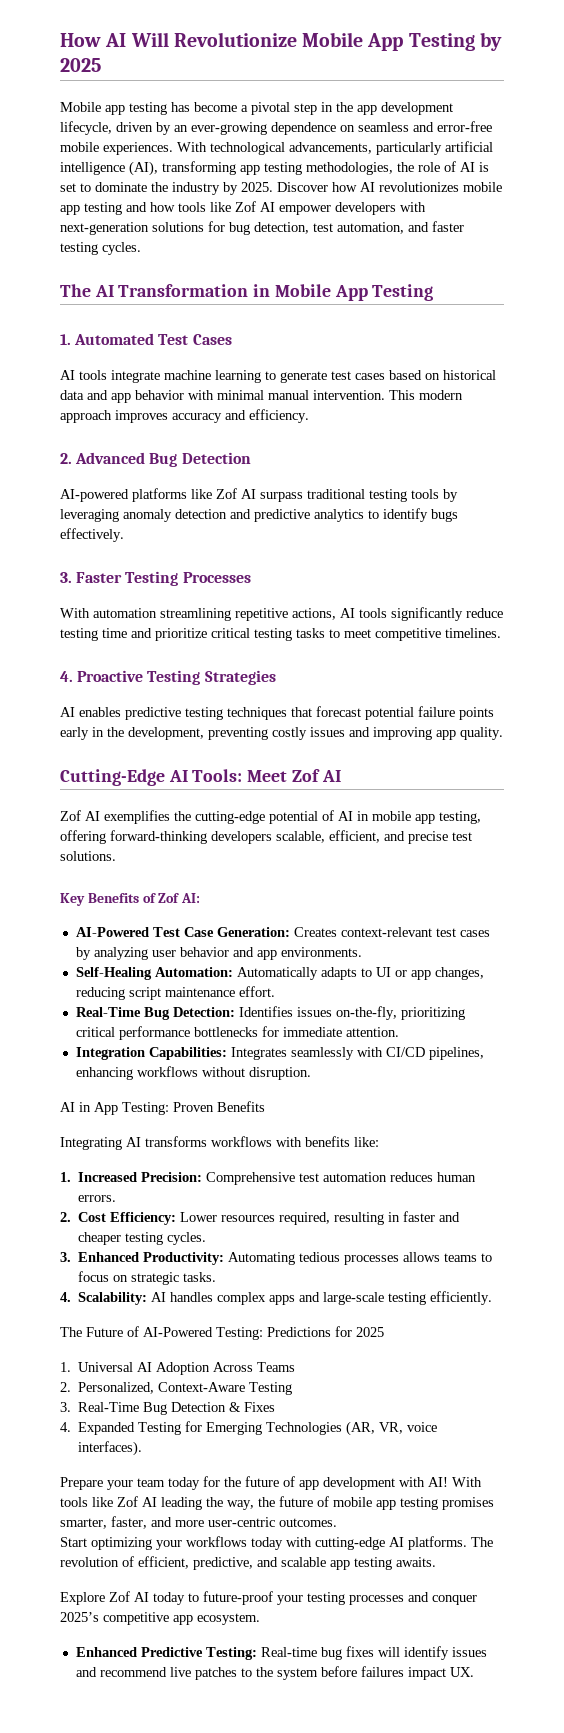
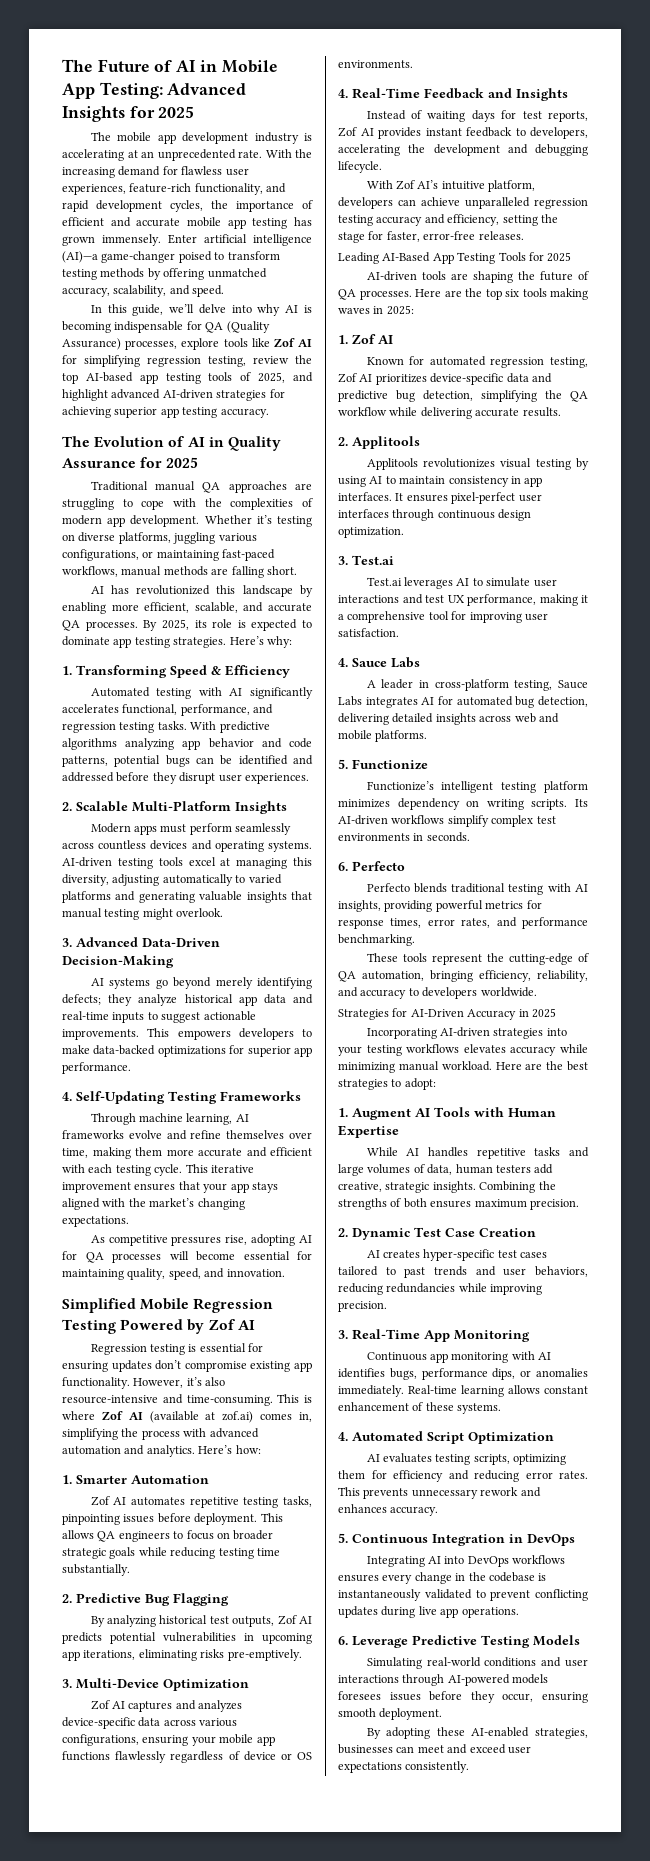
- How AI Will Revolutionize Mobile App Testing by 2025
- Mobile app testing has become a pivotal step in the app development lifecycle, driven by an ever-growing dependence on seamless and error-free mobile experiences. With technological advancements, particularly artificial intelligence (AI), transforming app testing methodologies, the role of AI is set to dominate the industry by 2025. Discover how AI revolutionizes mobile app testing and how tools like Zof AI empower developers with next-generation solutions for bug detection, test automation, and faster testing cycles.
- The AI Transformation in Mobile App Testing
- 1. Automated Test Cases
- AI tools integrate machine learning to generate test cases based on historical data and app behavior with minimal manual intervention. This modern approach improves accuracy and efficiency.
- 2. Advanced Bug Detection
- AI-powered platforms like Zof AI surpass traditional testing tools by leveraging anomaly detection and predictive analytics to identify bugs effectively.
- 3. Faster Testing Processes
- With automation streamlining repetitive actions, AI tools significantly reduce testing time and prioritize critical testing tasks to meet competitive timelines.
- 4. Proactive Testing Strategies
- AI enables predictive testing techniques that forecast potential failure points early in the development, preventing costly issues and improving app quality.
- Cutting-Edge AI Tools: Meet Zof AI
- Zof AI exemplifies the cutting-edge potential of AI in mobile app testing, offering forward-thinking developers scalable, efficient, and precise test solutions.
- Key Benefits of Zof AI:
- AI-Powered Test Case Generation: Creates context-relevant test cases by analyzing user behavior and app environments.
- Self-Healing Automation: Automatically adapts to UI or app changes, reducing script maintenance effort.
- Real-Time Bug Detection: Identifies issues on-the-fly, prioritizing critical performance bottlenecks for immediate attention.
- Integration Capabilities: Integrates seamlessly with CI/CD pipelines, enhancing workflows without disruption.
- AI in App Testing: Proven Benefits
- Integrating AI transforms workflows with benefits like:
- 1. Increased Precision: Comprehensive test automation reduces human errors.
- 2. Cost Efficiency: Lower resources required, resulting in faster and cheaper testing cycles.
- 3. Enhanced Productivity: Automating tedious processes allows teams to focus on strategic tasks.
- 4. Scalability: AI handles complex apps and large-scale testing efficiently.
- The Future of AI-Powered Testing: Predictions for 2025
- 1. Universal AI Adoption Across Teams
- 2. Personalized, Context-Aware Testing
- 3. Real-Time Bug Detection & Fixes
- 4. Expanded Testing for Emerging Technologies (AR, VR, voice interfaces).
- Prepare your team today for the future of app development with AI! With tools like Zof AI leading the way, the future of mobile app testing promises smarter, faster, and more user-centric outcomes.
- Start optimizing your workflows today with cutting-edge AI platforms. The revolution of efficient, predictive, and scalable app testing awaits.
- Explore Zof AI today to future-proof your testing processes and conquer 2025’s competitive app ecosystem.
- Enhanced Predictive Testing: Real-time bug fixes will identify issues and recommend live patches to the system before failures impact UX.
+ The Future of AI in Mobile App Testing: Advanced Insights for 2025
+ The mobile app development industry is accelerating at an unprecedented rate. With the increasing demand for flawless user experiences, feature-rich functionality, and rapid development cycles, the importance of efficient and accurate mobile app testing has grown immensely. Enter artificial intelligence (AI)—a game-changer poised to transform testing methods by offering unmatched accuracy, scalability, and speed.
+ In this guide, we’ll delve into why AI is becoming indispensable for QA (Quality Assurance) processes, explore tools like Zof AI for simplifying regression testing, review the top AI-based app testing tools of 2025, and highlight advanced AI-driven strategies for achieving superior app testing accuracy.
+ The Evolution of AI in Quality Assurance for 2025
+ Traditional manual QA approaches are struggling to cope with the complexities of modern app development. Whether it’s testing on diverse platforms, juggling various configurations, or maintaining fast-paced workflows, manual methods are falling short.
+ AI has revolutionized this landscape by enabling more efficient, scalable, and accurate QA processes. By 2025, its role is expected to dominate app testing strategies. Here’s why:
+ 1. Transforming Speed & Efficiency
+ Automated testing with AI significantly accelerates functional, performance, and regression testing tasks. With predictive algorithms analyzing app behavior and code patterns, potential bugs can be identified and addressed before they disrupt user experiences.
+ 2. Scalable Multi-Platform Insights
+ Modern apps must perform seamlessly across countless devices and operating systems. AI-driven testing tools excel at managing this diversity, adjusting automatically to varied platforms and generating valuable insights that manual testing might overlook.
+ 3. Advanced Data-Driven Decision-Making
+ AI systems go beyond merely identifying defects; they analyze historical app data and real-time inputs to suggest actionable improvements. This empowers developers to make data-backed optimizations for superior app performance.
+ 4. Self-Updating Testing Frameworks
+ Through machine learning, AI frameworks evolve and refine themselves over time, making them more accurate and efficient with each testing cycle. This iterative improvement ensures that your app stays aligned with the market’s changing expectations.
+ As competitive pressures rise, adopting AI for QA processes will become essential for maintaining quality, speed, and innovation.
+ Simplified Mobile Regression Testing Powered by Zof AI
+ Regression testing is essential for ensuring updates don’t compromise existing app functionality. However, it’s also resource-intensive and time-consuming. This is where Zof AI (available at zof.ai) comes in, simplifying the process with advanced automation and analytics. Here’s how:
+ 1. Smarter Automation
+ Zof AI automates repetitive testing tasks, pinpointing issues before deployment. This allows QA engineers to focus on broader strategic goals while reducing testing time substantially.
+ 2. Predictive Bug Flagging
+ By analyzing historical test outputs, Zof AI predicts potential vulnerabilities in upcoming app iterations, eliminating risks pre-emptively.
+ 3. Multi-Device Optimization
+ Zof AI captures and analyzes device-specific data across various configurations, ensuring your mobile app functions flawlessly regardless of device or OS environments.
+ 4. Real-Time Feedback and Insights
+ Instead of waiting days for test reports, Zof AI provides instant feedback to developers, accelerating the development and debugging lifecycle.
+ With Zof AI’s intuitive platform, developers can achieve unparalleled regression testing accuracy and efficiency, setting the stage for faster, error-free releases.
+ Leading AI-Based App Testing Tools for 2025
+ AI-driven tools are shaping the future of QA processes. Here are the top six tools making waves in 2025:
+ 1. Zof AI
+ Known for automated regression testing, Zof AI prioritizes device-specific data and predictive bug detection, simplifying the QA workflow while delivering accurate results.
+ 2. Applitools
+ Applitools revolutionizes visual testing by using AI to maintain consistency in app interfaces. It ensures pixel-perfect user interfaces through continuous design optimization.
+ 3. Test.ai
+ Test.ai leverages AI to simulate user interactions and test UX performance, making it a comprehensive tool for improving user satisfaction.
+ 4. Sauce Labs
+ A leader in cross-platform testing, Sauce Labs integrates AI for automated bug detection, delivering detailed insights across web and mobile platforms.
+ 5. Functionize
+ Functionize’s intelligent testing platform minimizes dependency on writing scripts. Its AI-driven workflows simplify complex test environments in seconds.
+ 6. Perfecto
+ Perfecto blends traditional testing with AI insights, providing powerful metrics for response times, error rates, and performance benchmarking.
+ These tools represent the cutting-edge of QA automation, bringing efficiency, reliability, and accuracy to developers worldwide.
+ Strategies for AI-Driven Accuracy in 2025
+ Incorporating AI-driven strategies into your testing workflows elevates accuracy while minimizing manual workload. Here are the best strategies to adopt:
+ 1. Augment AI Tools with Human Expertise
+ While AI handles repetitive tasks and large volumes of data, human testers add creative, strategic insights. Combining the strengths of both ensures maximum precision.
+ 2. Dynamic Test Case Creation
+ AI creates hyper-specific test cases tailored to past trends and user behaviors, reducing redundancies while improving precision.
+ 3. Real-Time App Monitoring
+ Continuous app monitoring with AI identifies bugs, performance dips, or anomalies immediately. Real-time learning allows constant enhancement of these systems.
+ 4. Automated Script Optimization
+ AI evaluates testing scripts, optimizing them for efficiency and reducing error rates. This prevents unnecessary rework and enhances accuracy.
+ 5. Continuous Integration in DevOps
+ Integrating AI into DevOps workflows ensures every change in the codebase is instantaneously validated to prevent conflicting updates during live app operations.
+ 6. Leverage Predictive Testing Models
+ Simulating real-world conditions and user interactions through AI-powered models foresees issues before they occur, ensuring smooth deployment.
+ By adopting these AI-enabled strategies, businesses can meet and exceed user expectations consistently.

